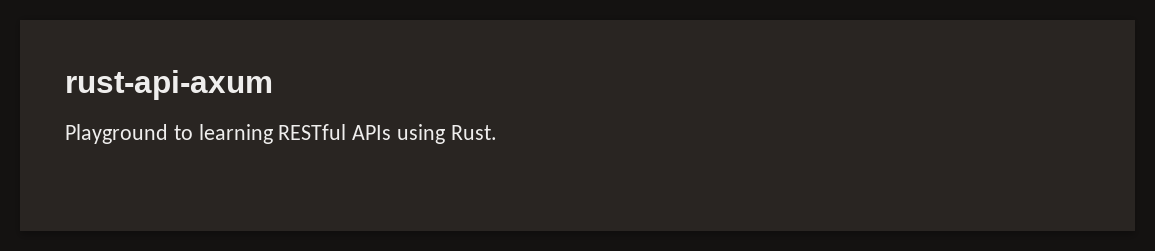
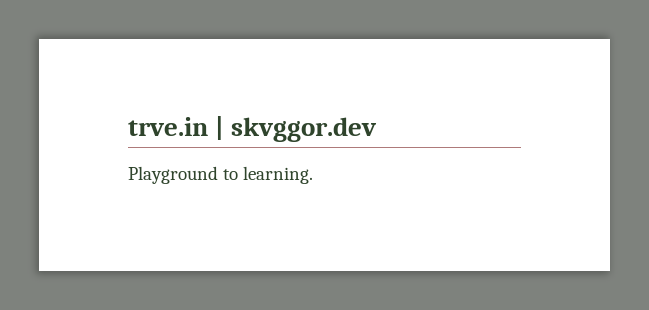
- rust-api-axum
+ trve.in | skvggor.dev
- Playground to learning RESTful APIs using Rust.
+ Playground to learning.

